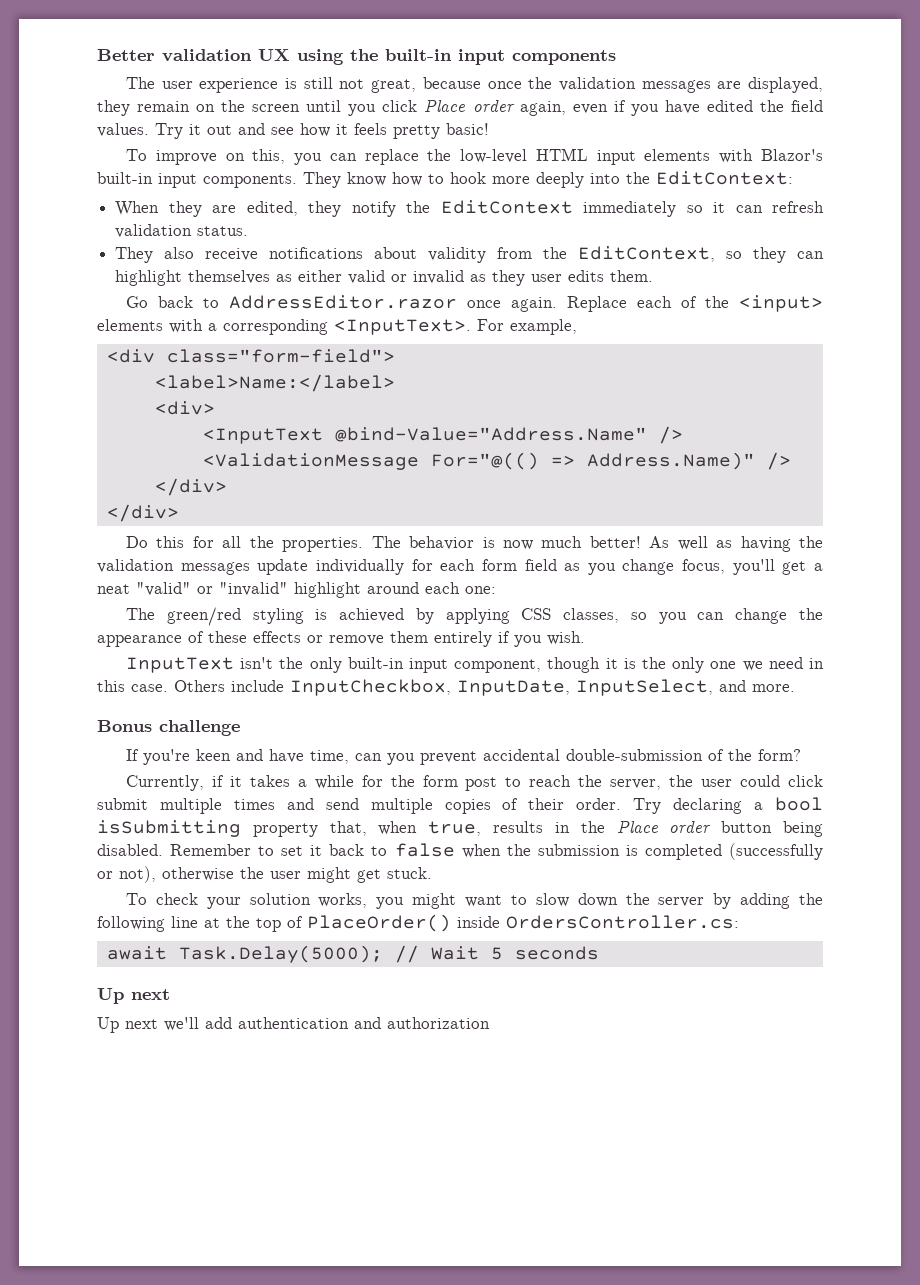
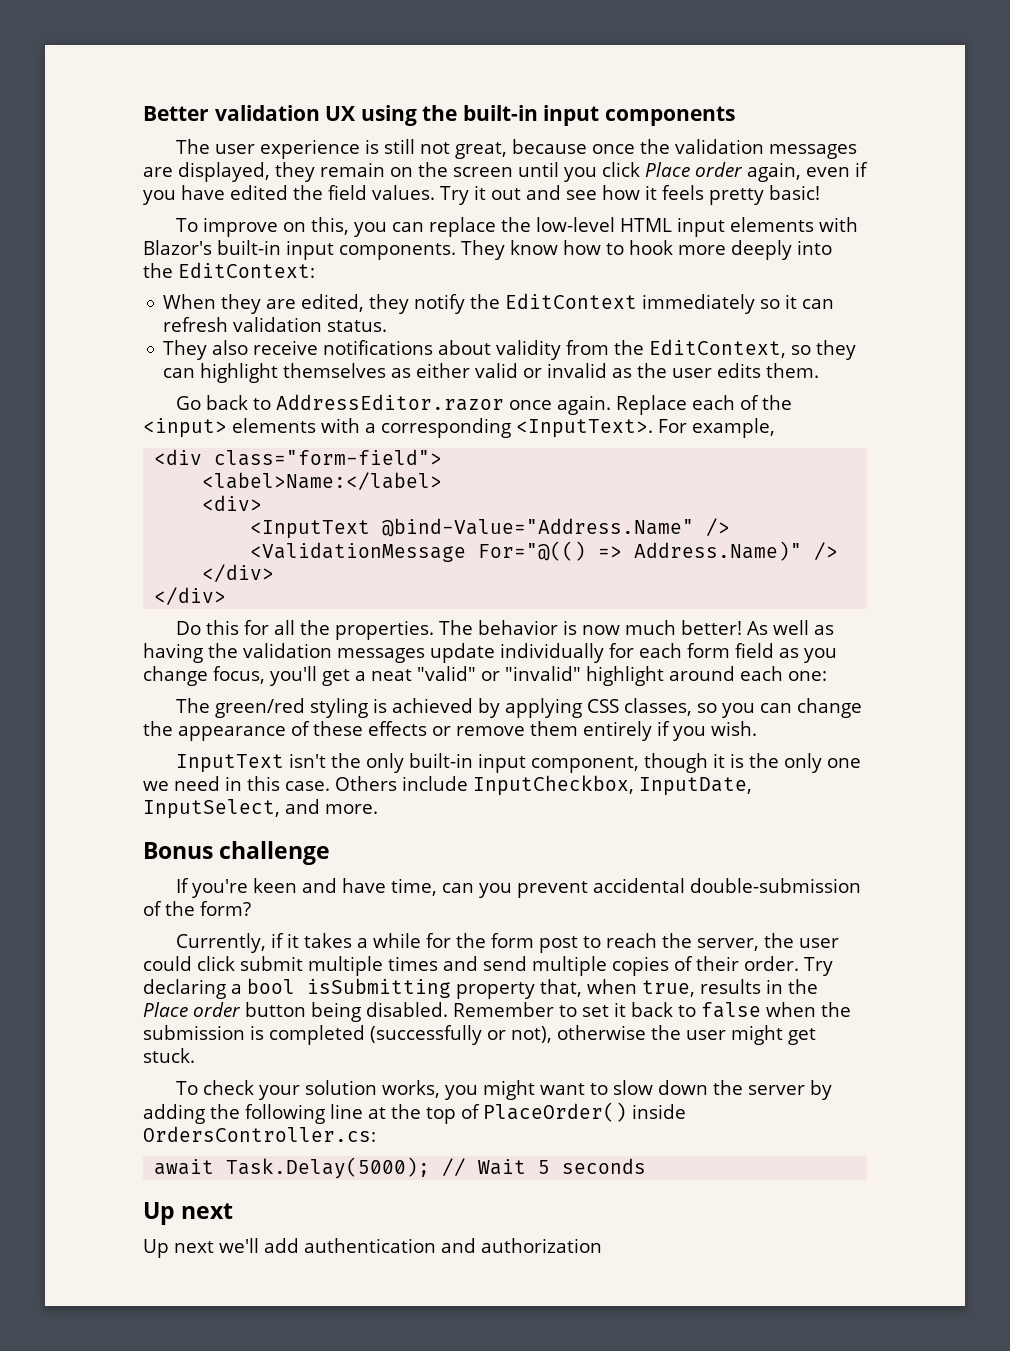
- They also receive notifications about validity from the EditContext, so they can highlight themselves as either valid or invalid as they user edits them.
+ They also receive notifications about validity from the EditContext, so they can highlight themselves as either valid or invalid as the user edits them.

